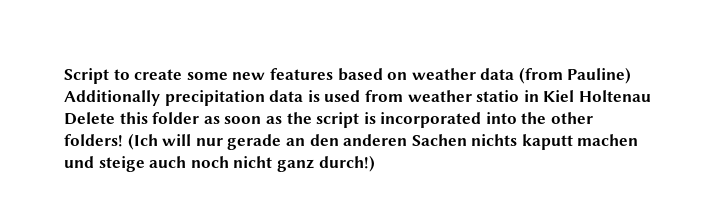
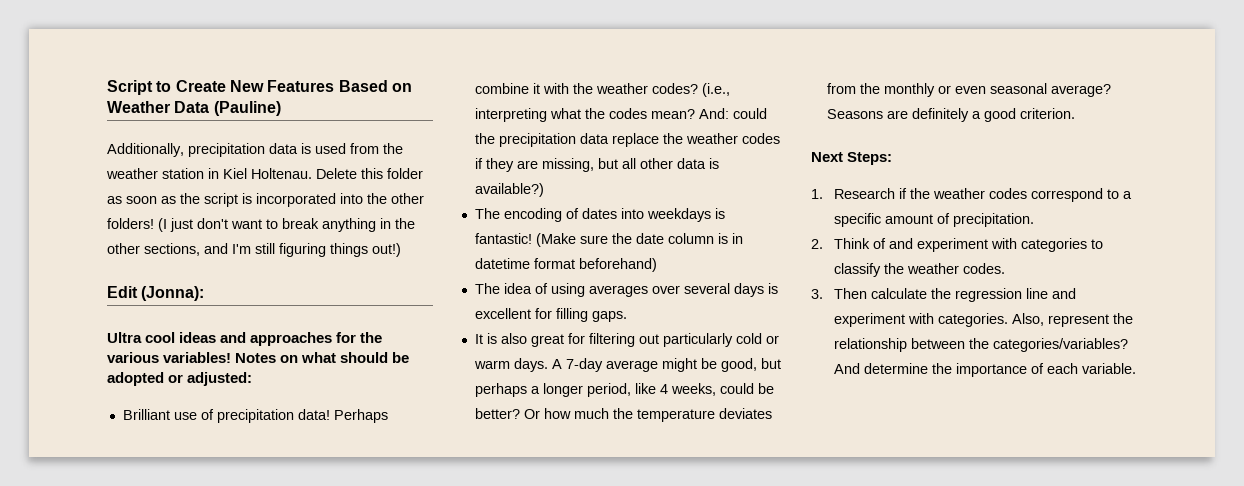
- Script to create some new features based on weather data (from Pauline) Additionally precipitation data is used from weather statio in Kiel Holtenau Delete this folder as soon as the script is incorporated into the other folders!
+ Script to Create New Features Based on Weather Data (Pauline)
+ Additionally, precipitation data is used from the weather station in Kiel Holtenau. Delete this folder as soon as the script is incorporated into the other folders!
- (Ich will nur gerade an den anderen Sachen nichts kaputt machen und steige auch noch nicht ganz durch!)
+ (I just don't want to break anything in the other sections, and I'm still figuring things out!)
+ Edit (Jonna):
+ Ultra cool ideas and approaches for the various variables! Notes on what should be adopted or adjusted:
+ Brilliant use of precipitation data! Perhaps combine it with the weather codes? (i.e., interpreting what the codes mean? And: could the precipitation data replace the weather codes if they are missing, but all other data is available?)
+ The encoding of dates into weekdays is fantastic! (Make sure the date column is in datetime format beforehand)
+ The idea of using averages over several days is excellent for filling gaps.
+ It is also great for filtering out particularly cold or warm days. A 7-day average might be good, but perhaps a longer period, like 4 weeks, could be better? Or how much the temperature deviates from the monthly or even seasonal average? Seasons are definitely a good criterion.
+ Next Steps:
+ 1. Research if the weather codes correspond to a specific amount of precipitation.
+ 2. Think of and experiment with categories to classify the weather codes.
+ 3. Then calculate the regression line and experiment with categories. Also, represent the relationship between the categories/variables? And determine the importance of each variable.

